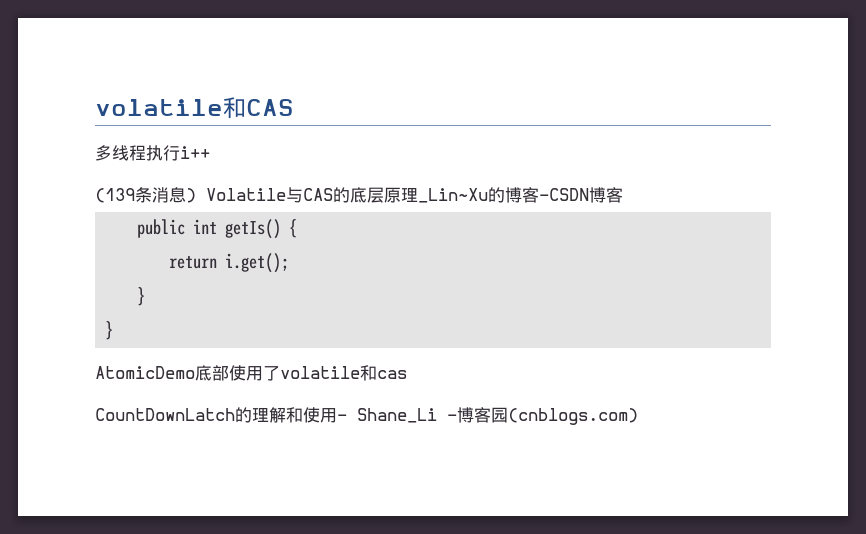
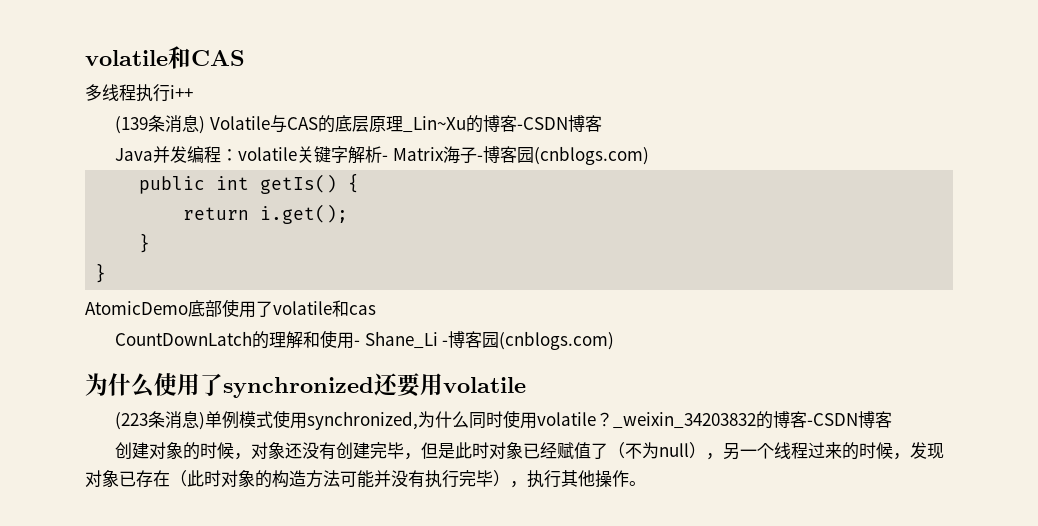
+ Java并发编程：volatile关键字解析- Matrix海子-博客园(cnblogs.com)
+ 为什么使用了synchronized还要用volatile
+ (223条消息)单例模式使用synchronized,为什么同时使用volatile？_weixin_34203832的博客-CSDN博客
+ 创建对象的时候，对象还没有创建完毕，但是此时对象已经赋值了（不为null），另一个线程过来的时候，发现对象已存在（此时对象的构造方法可能并没有执行完毕），执行其他操作。

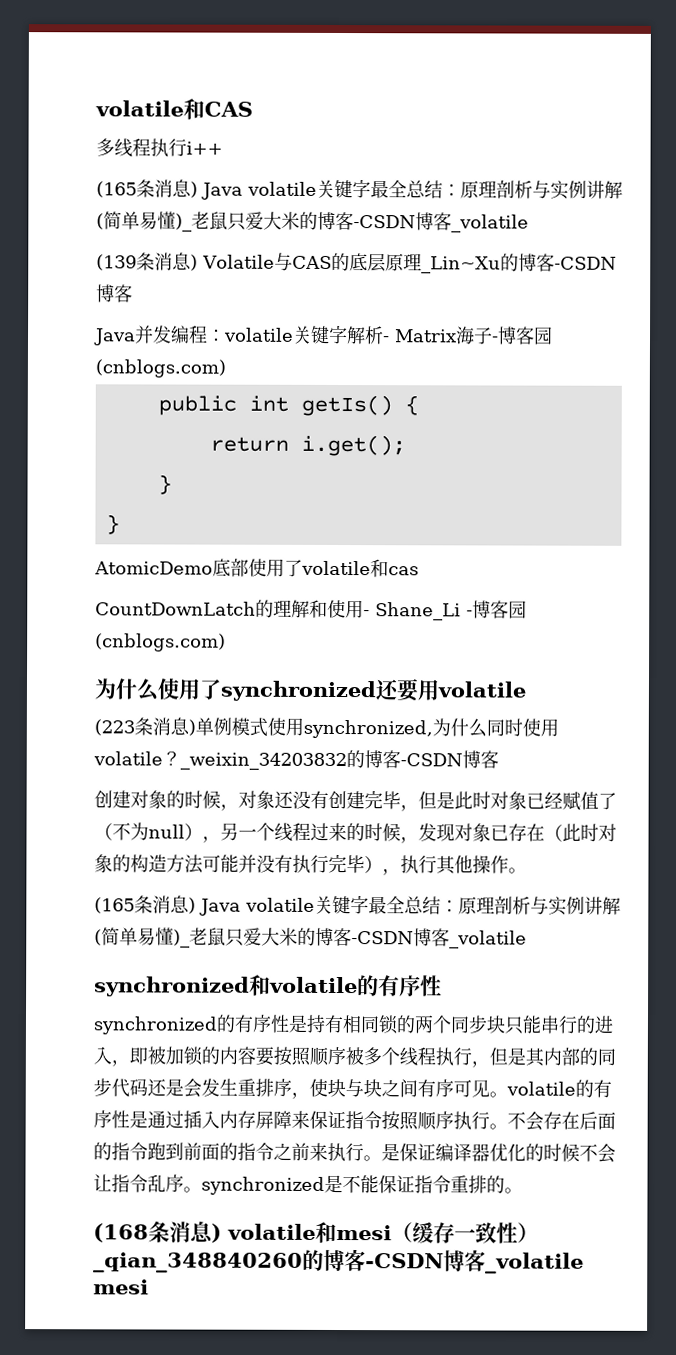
  多线程执行i++
+ (165条消息) Java volatile关键字最全总结：原理剖析与实例讲解(简单易懂)_老鼠只爱大米的博客-CSDN博客_volatile
  创建对象的时候，对象还没有创建完毕，但是此时对象已经赋值了（不为null），另一个线程过来的时候，发现对象已存在（此时对象的构造方法可能并没有执行完毕），执行其他操作。
+ (165条消息) Java volatile关键字最全总结：原理剖析与实例讲解(简单易懂)_老鼠只爱大米的博客-CSDN博客_volatile
+ synchronized和volatile的有序性
+ synchronized的有序性是持有相同锁的两个同步块只能串行的进入，即被加锁的内容要按照顺序被多个线程执行，但是其内部的同步代码还是会发生重排序，使块与块之间有序可见。volatile的有序性是通过插入内存屏障来保证指令按照顺序执行。不会存在后面的指令跑到前面的指令之前来执行。是保证编译器优化的时候不会让指令乱序。synchronized是不能保证指令重排的。
+ (168条消息) volatile和mesi（缓存一致性）_qian_348840260的博客-CSDN博客_volatile mesi

